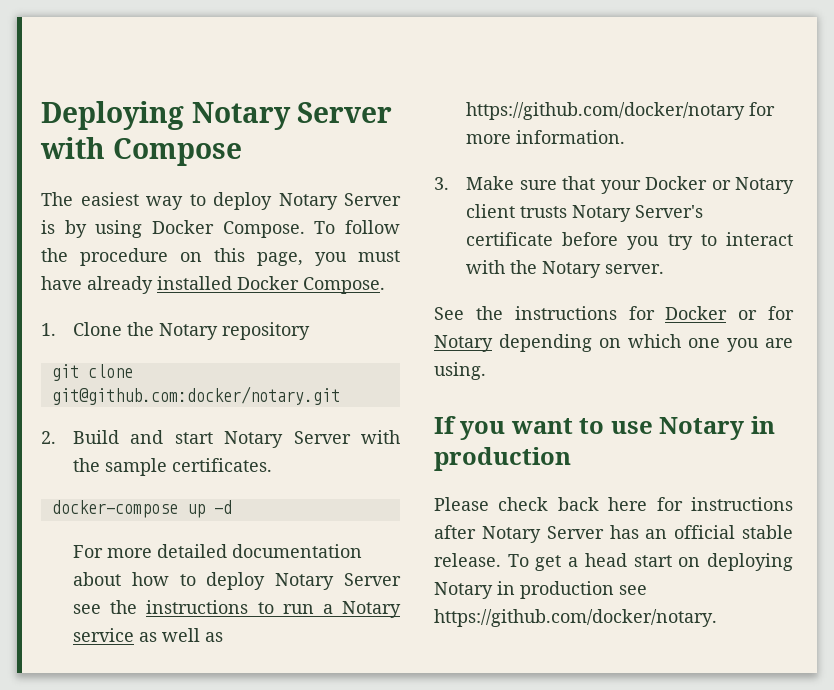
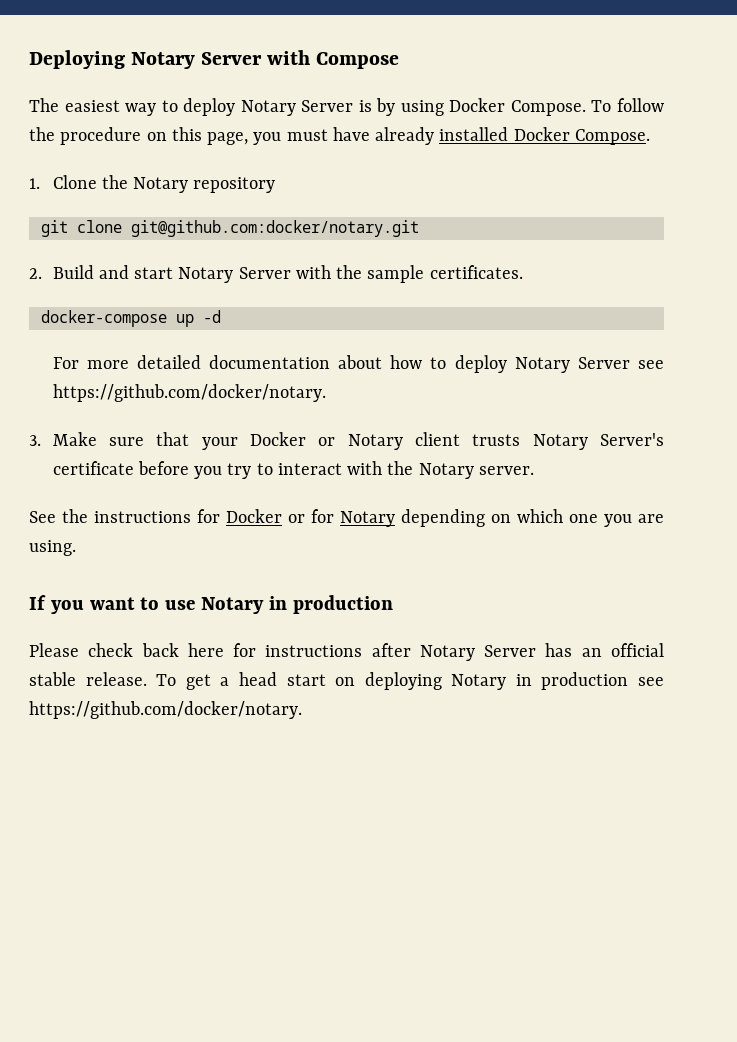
- For more detailed documentation about how to deploy Notary Server see the instructions to run a Notary service as well as https://github.com/docker/notary for more information.
+ For more detailed documentation about how to deploy Notary Server see https://github.com/docker/notary.

